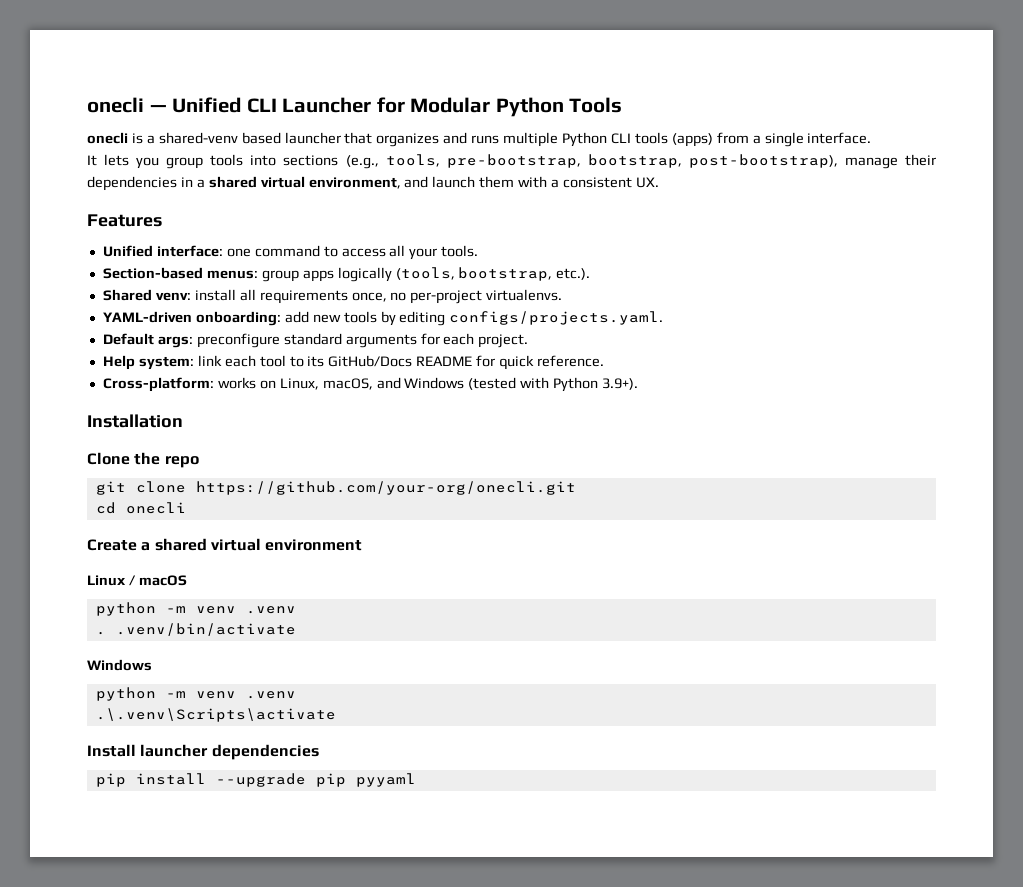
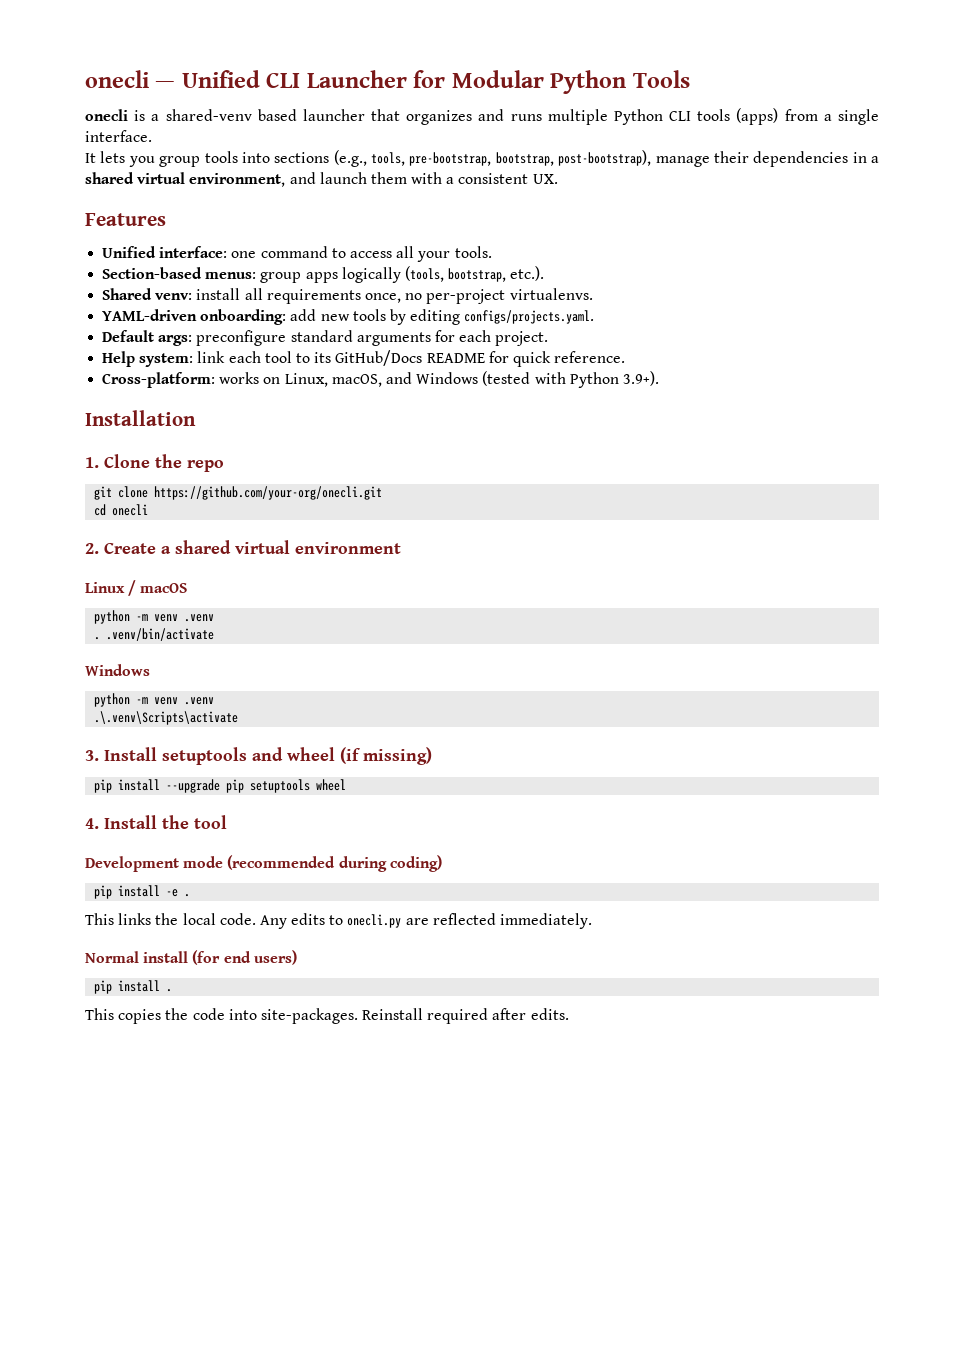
- Clone the repo
+ 1. Clone the repo
- Create a shared virtual environment
+ 2. Create a shared virtual environment
- Install launcher dependencies
- pip install --upgrade pip pyyaml
+ 3. Install setuptools and wheel (if missing)
+ pip install --upgrade pip setuptools wheel
+ 4. Install the tool
+ Development mode (recommended during coding)
+ pip install -e .
+ This links the local code. Any edits to onecli.py are reflected immediately.
+ Normal install (for end users)
+ pip install .
+ This copies the code into site-packages. Reinstall required after edits.

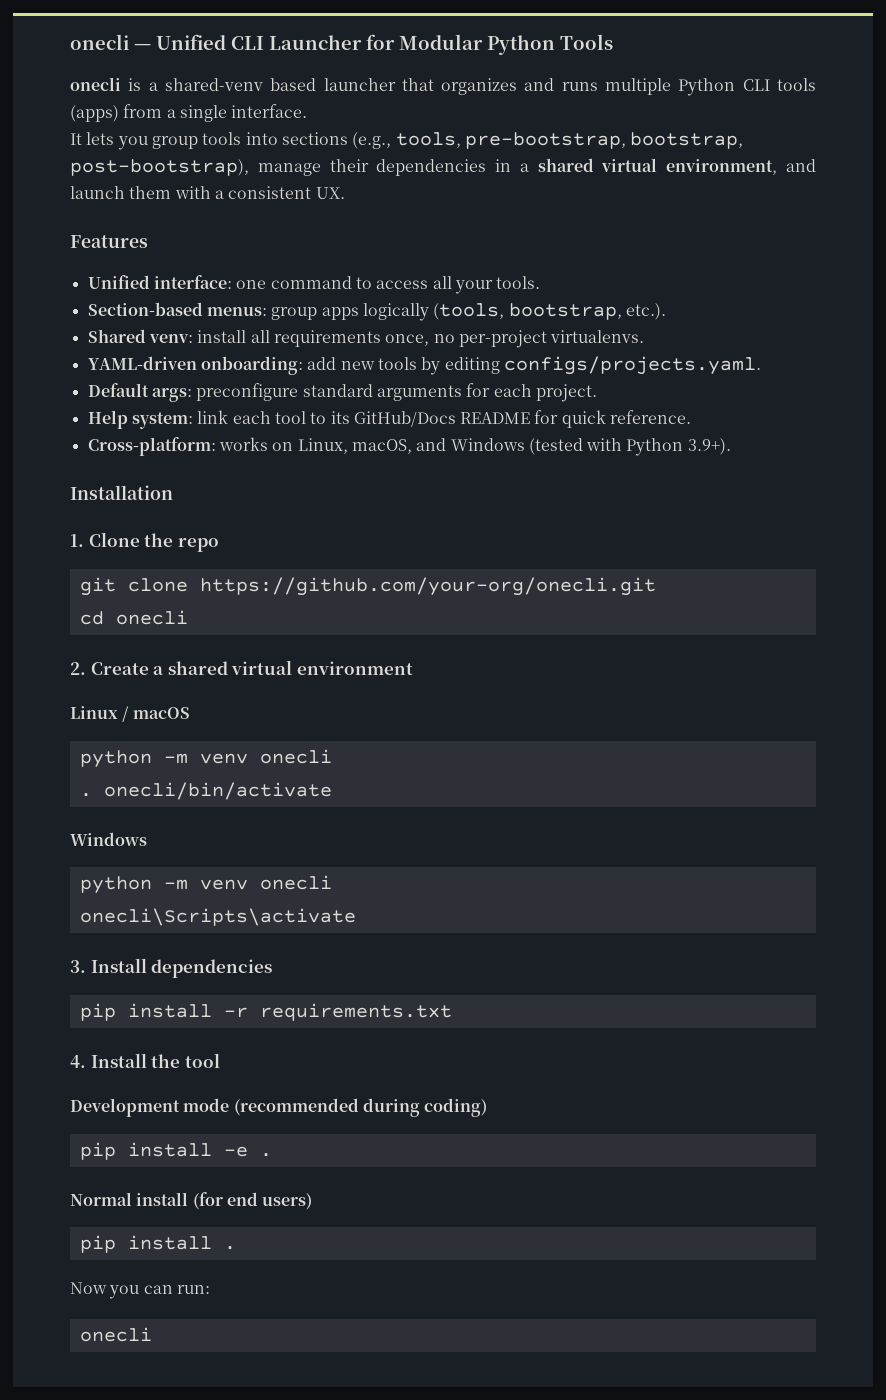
  Linux / macOS
- python -m venv .venv
- . .venv/bin/activate
+ python -m venv onecli
+ . onecli/bin/activate
  Windows
- python -m venv .venv
- .\.venv\Scripts\activate
+ python -m venv onecli
+ onecli\Scripts\activate
- 3. Install setuptools and wheel (if missing)
- pip install --upgrade pip setuptools wheel
+ 3. Install dependencies
+ pip install -r requirements.txt
- This links the local code. Any edits to onecli.py are reflected immediately.
- This copies the code into site-packages. Reinstall required after edits.
+ Now you can run:
+ onecli

